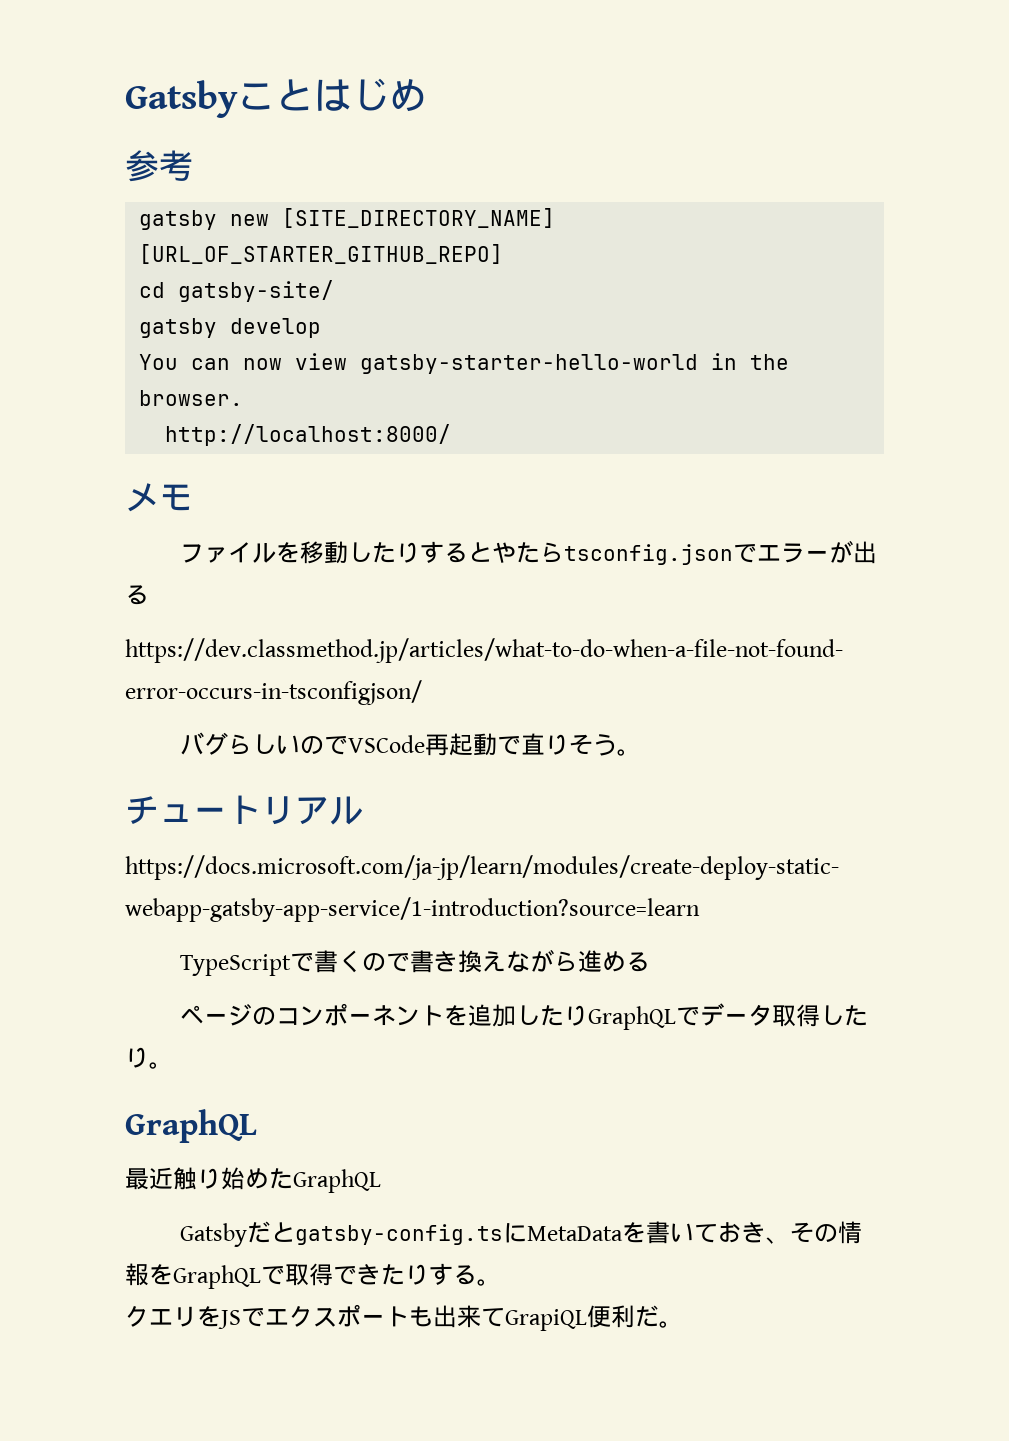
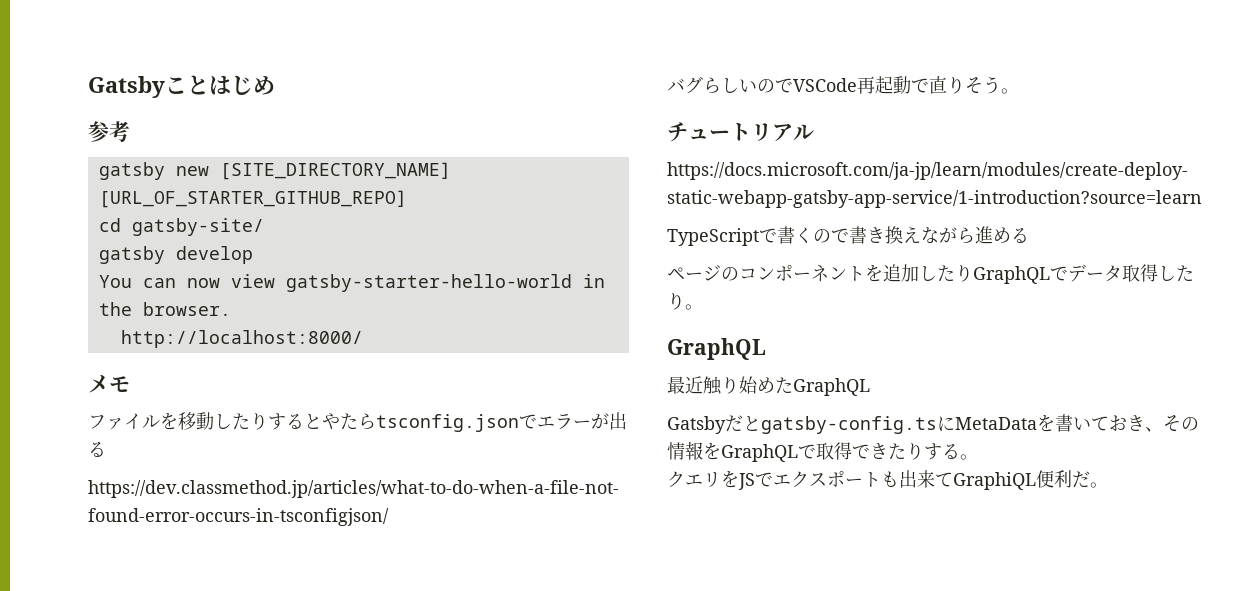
- クエリをJSでエクスポートも出来てGrapiQL便利だ。
+ クエリをJSでエクスポートも出来てGraphiQL便利だ。

